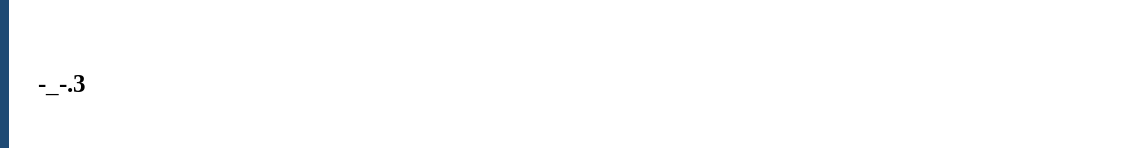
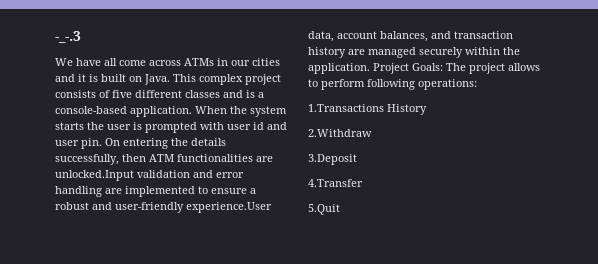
+ We have all come across ATMs in our cities and it is built on Java. This complex project consists of five different classes and is a console-based application. When the system starts the user is prompted with user id and user pin. On entering the details successfully, then ATM functionalities are unlocked.Input validation and error handling are implemented to ensure a robust and user-friendly experience.User data, account balances, and transaction history are managed securely within the application. Project Goals: The project allows to perform following operations:
+ 1.Transactions History
+ 2.Withdraw
+ 3.Deposit
+ 4.Transfer
+ 5.Quit

